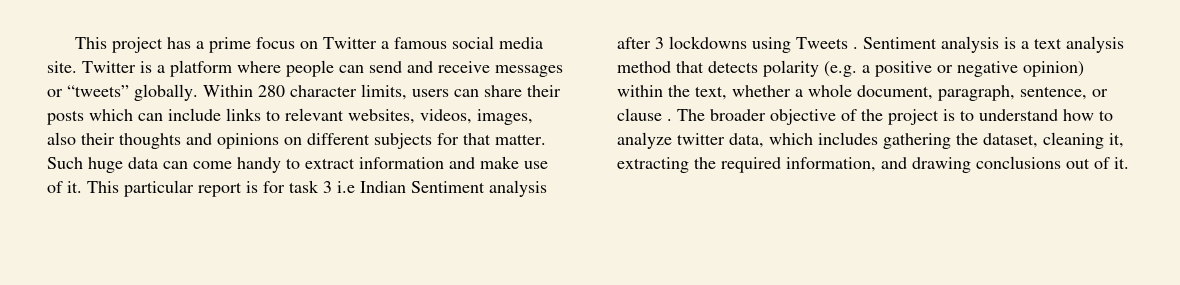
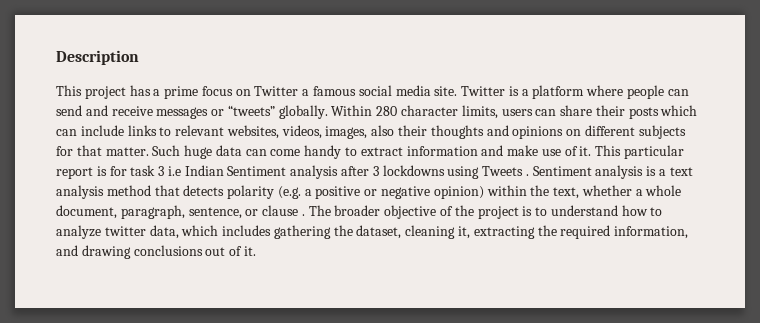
+ Description

